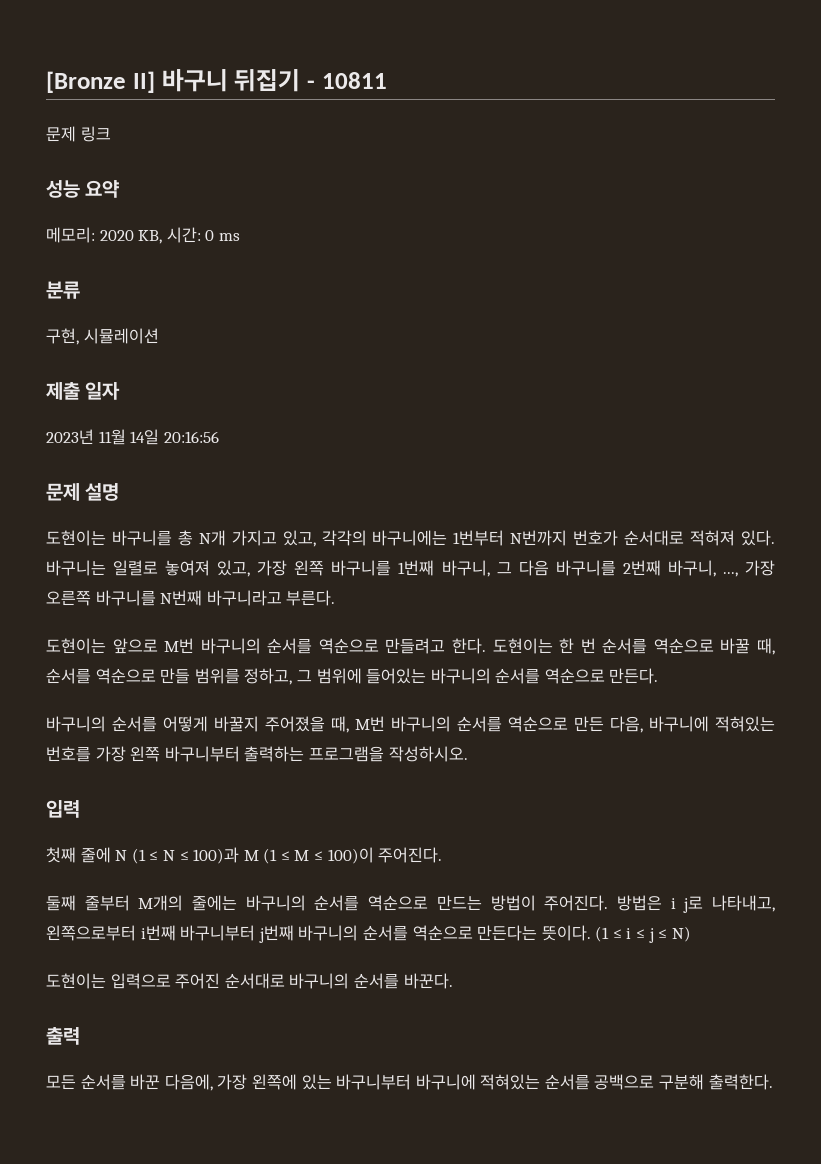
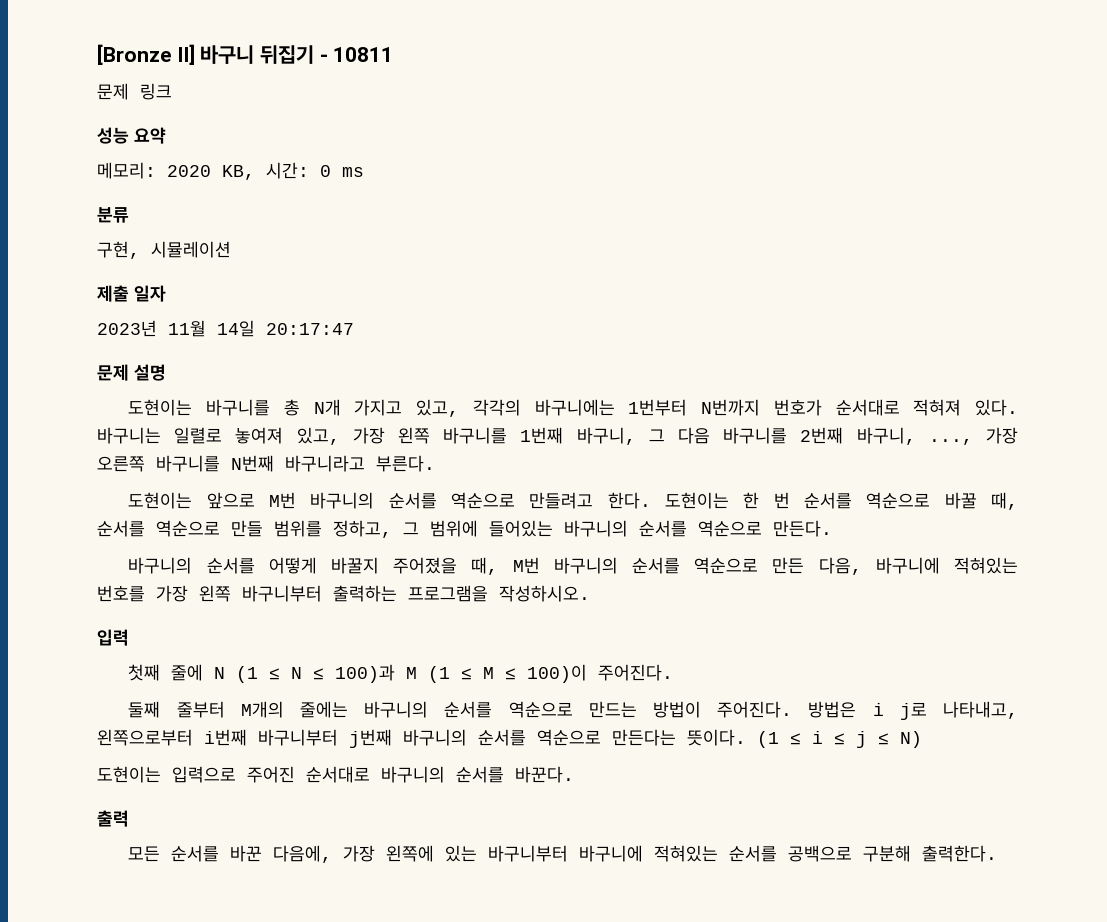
- 2023년 11월 14일 20:16:56
+ 2023년 11월 14일 20:17:47

